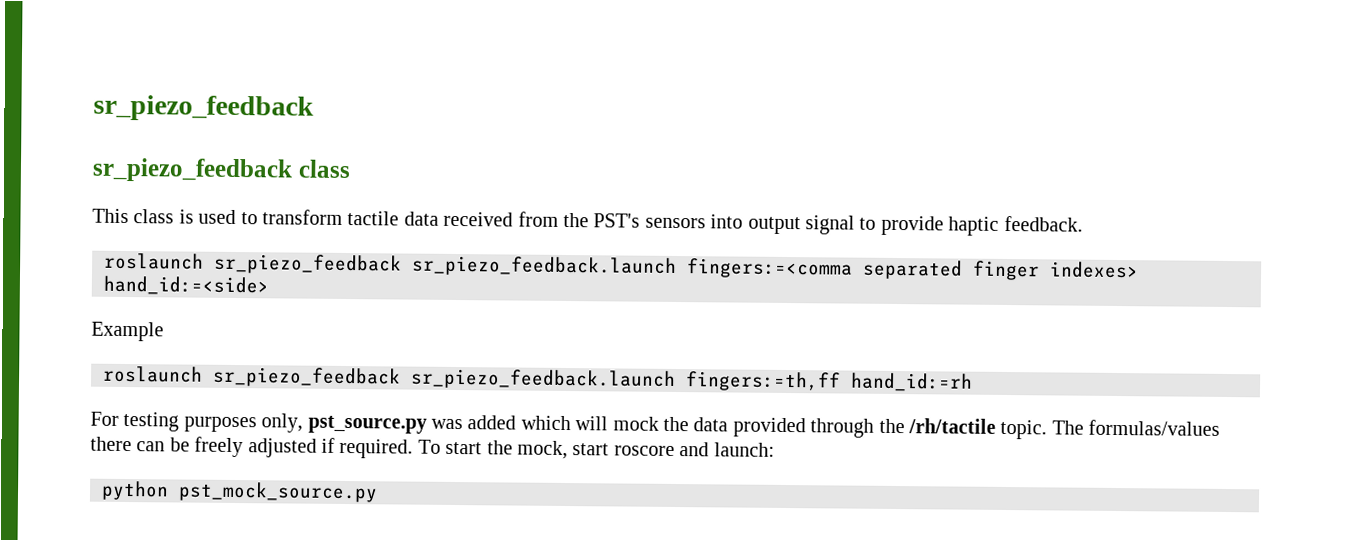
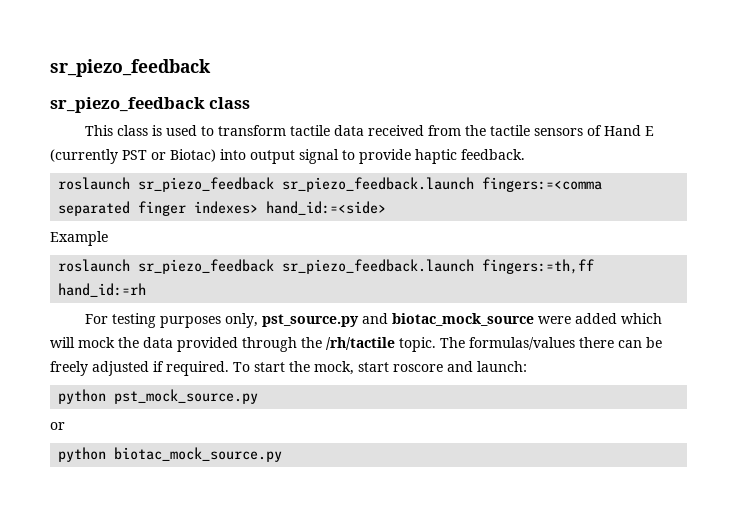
- This class is used to transform tactile data received from the PST's sensors into output signal to provide haptic feedback.
+ This class is used to transform tactile data received from the tactile sensors of Hand E (currently PST or Biotac) into output signal to provide haptic feedback.
- For testing purposes only, pst_source.py was added which will mock the data provided through the /rh/tactile topic.
+ For testing purposes only, pst_source.py and biotac_mock_source were added which will mock the data provided through the /rh/tactile topic.
  python pst_mock_source.py
+ or
+ python biotac_mock_source.py

